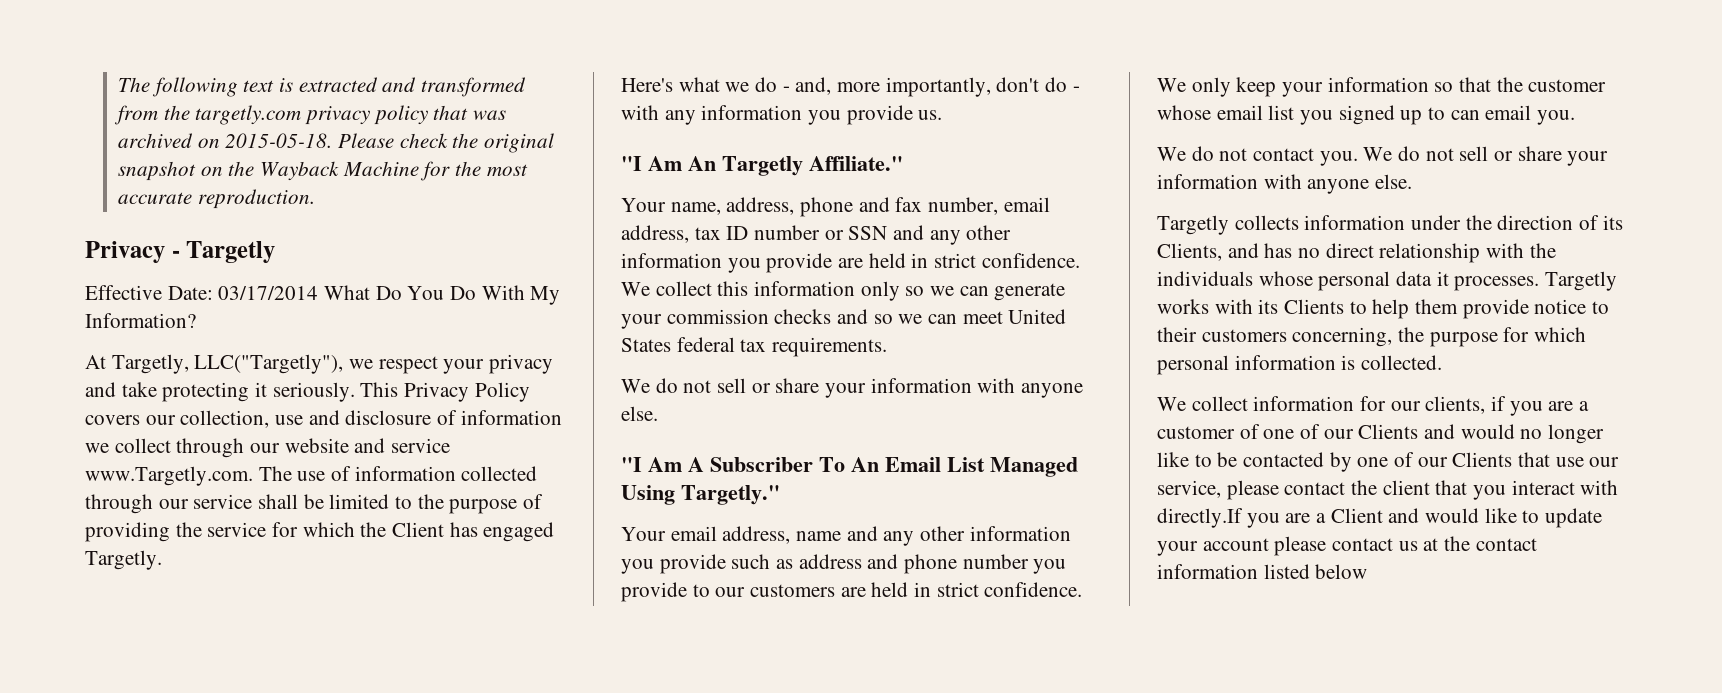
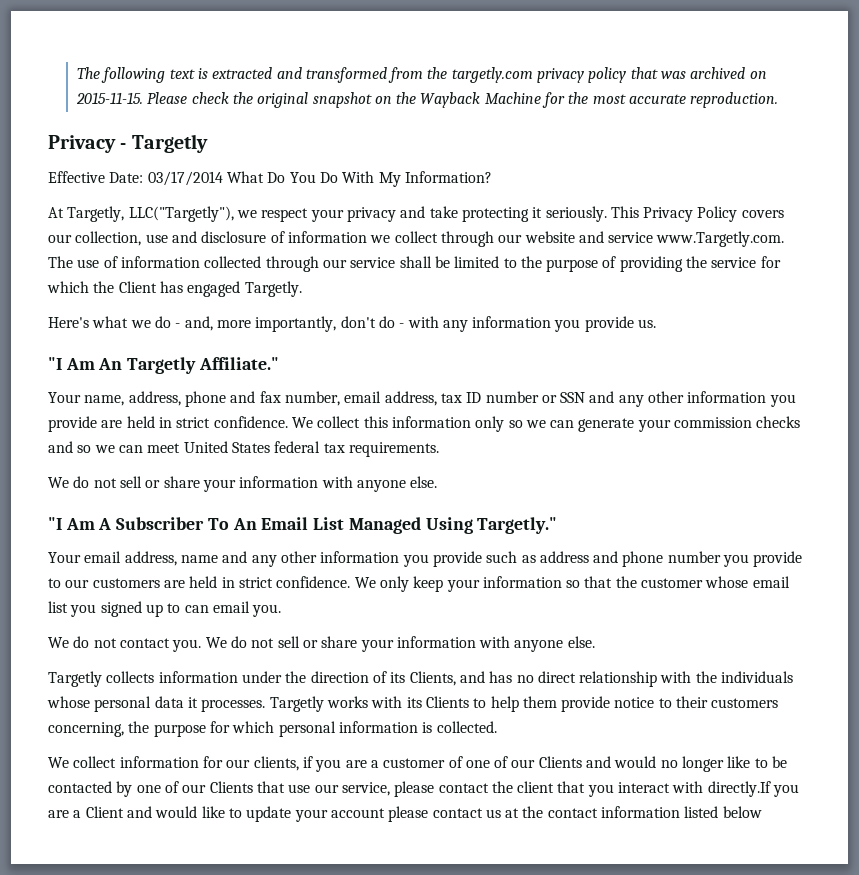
- The following text is extracted and transformed from the targetly.com privacy policy that was archived on 2015-05-18.
+ The following text is extracted and transformed from the targetly.com privacy policy that was archived on 2015-11-15.

